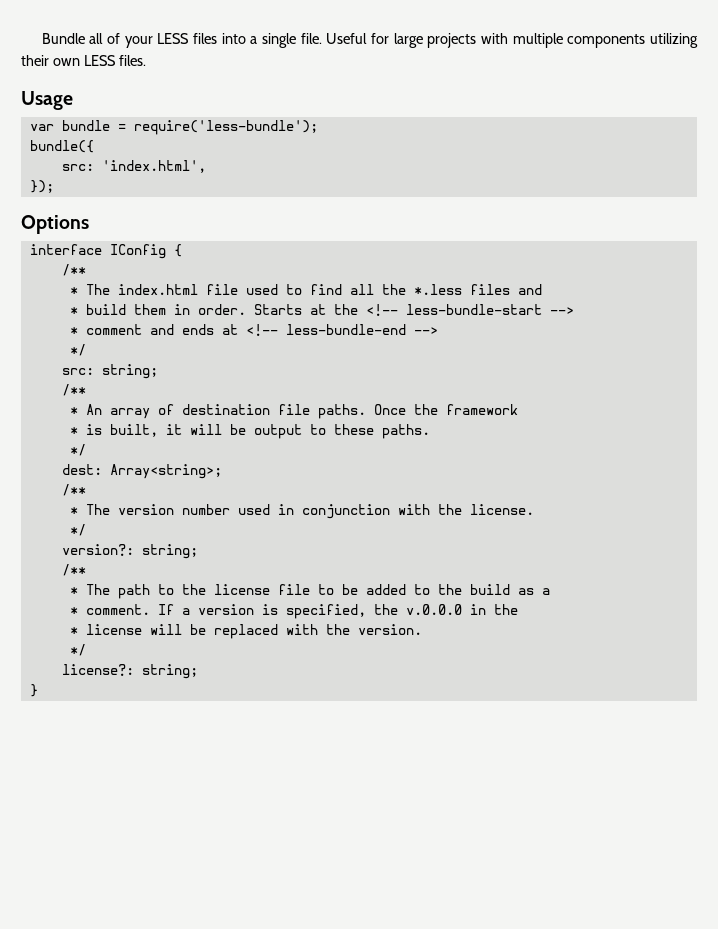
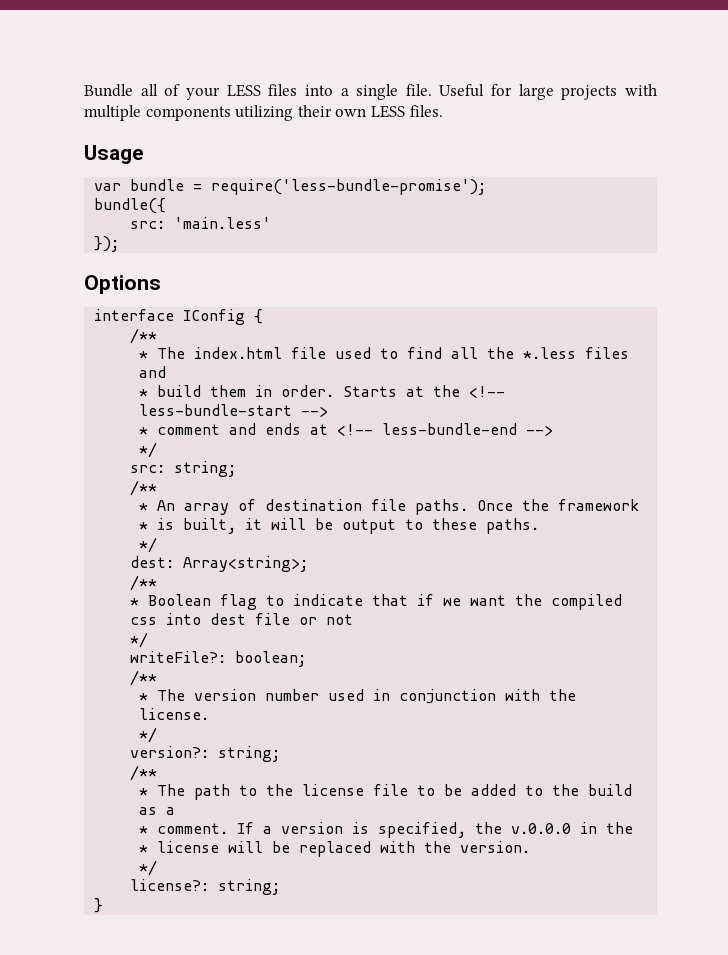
- var bundle = require('less-bundle');
+ var bundle = require('less-bundle-promise');
- src: 'index.html',
+ src: 'main.less'
+ * Boolean flag to indicate that if we want the compiled css into dest file or not
+ */
+ writeFile?: boolean;
+ /**

